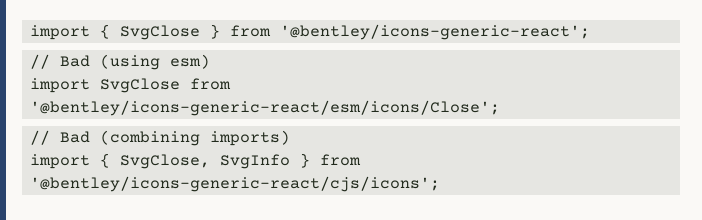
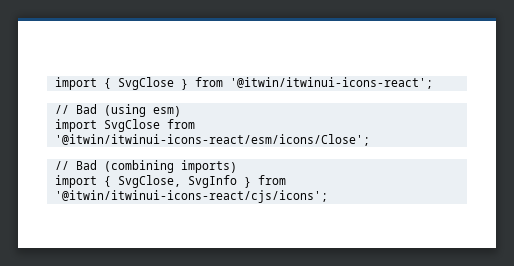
- import { SvgClose } from '@bentley/icons-generic-react';
+ import { SvgClose } from '@itwin/itwinui-icons-react';
- import SvgClose from '@bentley/icons-generic-react/esm/icons/Close';
+ import SvgClose from '@itwin/itwinui-icons-react/esm/icons/Close';
- import { SvgClose, SvgInfo } from '@bentley/icons-generic-react/cjs/icons';
+ import { SvgClose, SvgInfo } from '@itwin/itwinui-icons-react/cjs/icons';

